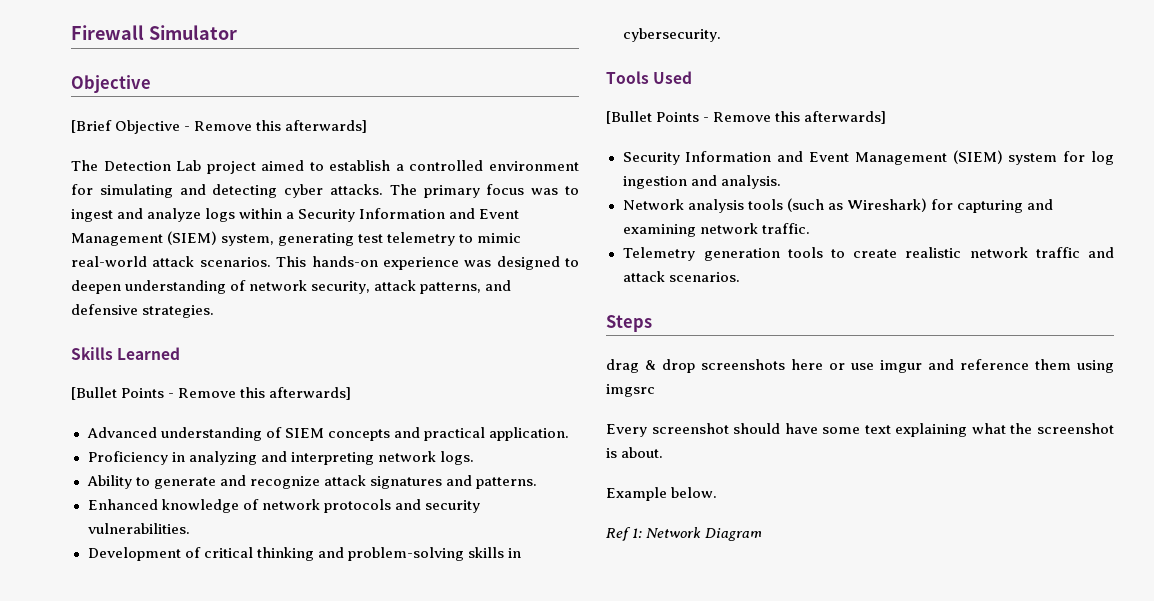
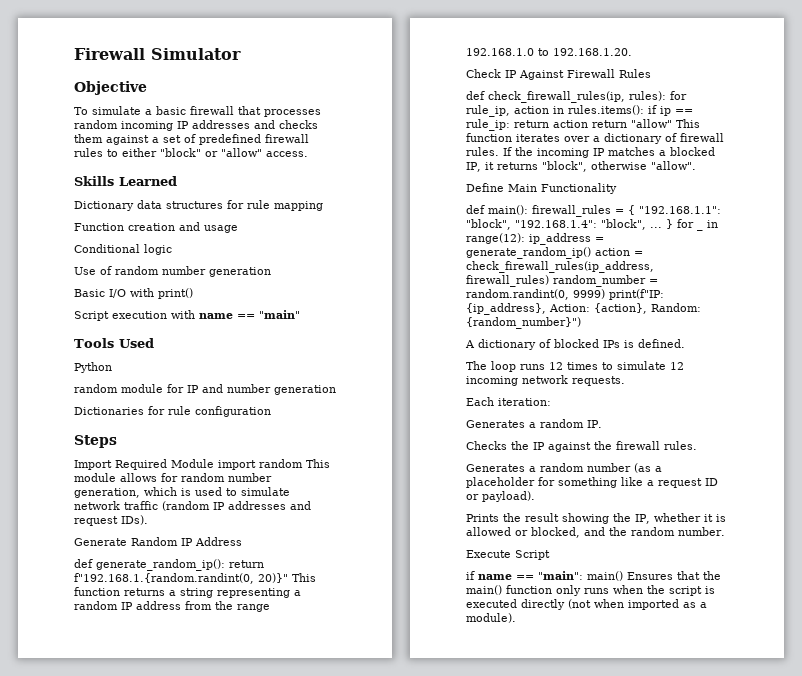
- [Brief Objective - Remove this afterwards]
- The Detection Lab project aimed to establish a controlled environment for simulating and detecting cyber attacks. The primary focus was to ingest and analyze logs within a Security Information and Event Management (SIEM) system, generating test telemetry to mimic real-world attack scenarios. This hands-on experience was designed to deepen understanding of network security, attack patterns, and defensive strategies.
+ To simulate a basic firewall that processes random incoming IP addresses and checks them against a set of predefined firewall rules to either "block" or "allow" access.
  Skills Learned
- [Bullet Points - Remove this afterwards]
- Advanced understanding of SIEM concepts and practical application.
- Proficiency in analyzing and interpreting network logs.
- Ability to generate and recognize attack signatures and patterns.
- Enhanced knowledge of network protocols and security vulnerabilities.
- Development of critical thinking and problem-solving skills in cybersecurity.
+ Dictionary data structures for rule mapping
+ Function creation and usage
+ Conditional logic
+ Use of random number generation
+ Basic I/O with print()
+ Script execution with name == "main"
  Tools Used
- [Bullet Points - Remove this afterwards]
- Security Information and Event Management (SIEM) system for log ingestion and analysis.
- Network analysis tools (such as Wireshark) for capturing and examining network traffic.
- Telemetry generation tools to create realistic network traffic and attack scenarios.
+ Python
+ random module for IP and number generation
+ Dictionaries for rule configuration
  Steps
- drag & drop screenshots here or use imgur and reference them using imgsrc
- Every screenshot should have some text explaining what the screenshot is about.
- Example below.
- Ref 1: Network Diagram
+ Import Required Module import random This module allows for random number generation, which is used to simulate network traffic (random IP addresses and request IDs).
+ Generate Random IP Address
+ def generate_random_ip(): return f"192.168.1.{random.randint(0, 20)}" This function returns a string representing a random IP address from the range 192.168.1.0 to 192.168.1.20.
+ Check IP Against Firewall Rules
+ def check_firewall_rules(ip, rules): for rule_ip, action in rules.items(): if ip == rule_ip: return action return "allow" This function iterates over a dictionary of firewall rules. If the incoming IP matches a blocked IP, it returns "block", otherwise "allow".
+ Define Main Functionality
+ def main(): firewall_rules = { "192.168.1.1": "block", "192.168.1.4": "block", ... } for _ in range(12): ip_address = generate_random_ip() action = check_firewall_rules(ip_address, firewall_rules) random_number = random.randint(0, 9999) print(f"IP: {ip_address}, Action: {action}, Random: {random_number}")
+ A dictionary of blocked IPs is defined.
+ The loop runs 12 times to simulate 12 incoming network requests.
+ Each iteration:
+ Generates a random IP.
+ Checks the IP against the firewall rules.
+ Generates a random number (as a placeholder for something like a request ID or payload).
+ Prints the result showing the IP, whether it is allowed or blocked, and the random number.
+ Execute Script
+ if name == "main": main() Ensures that the main() function only runs when the script is executed directly (not when imported as a module).

